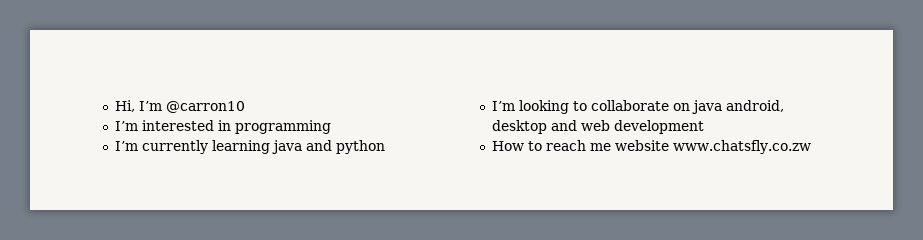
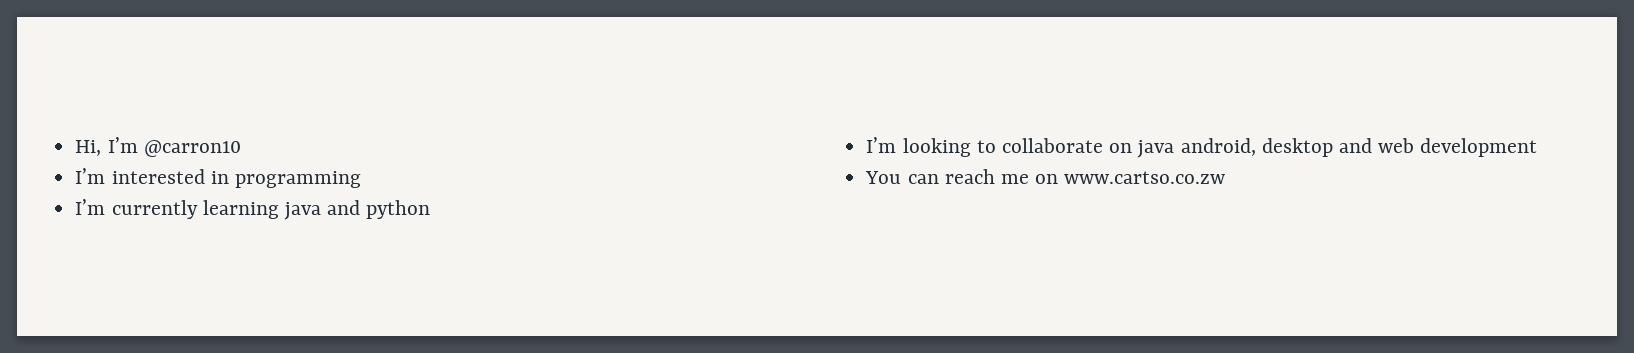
- How to reach me website www.chatsfly.co.zw
+ You can reach me on www.cartso.co.zw

